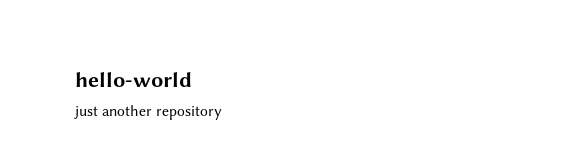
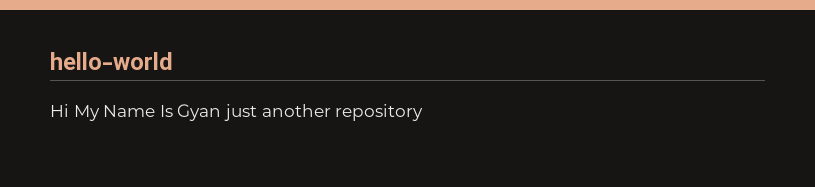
- just another repository
+ Hi My Name Is Gyan just another repository

